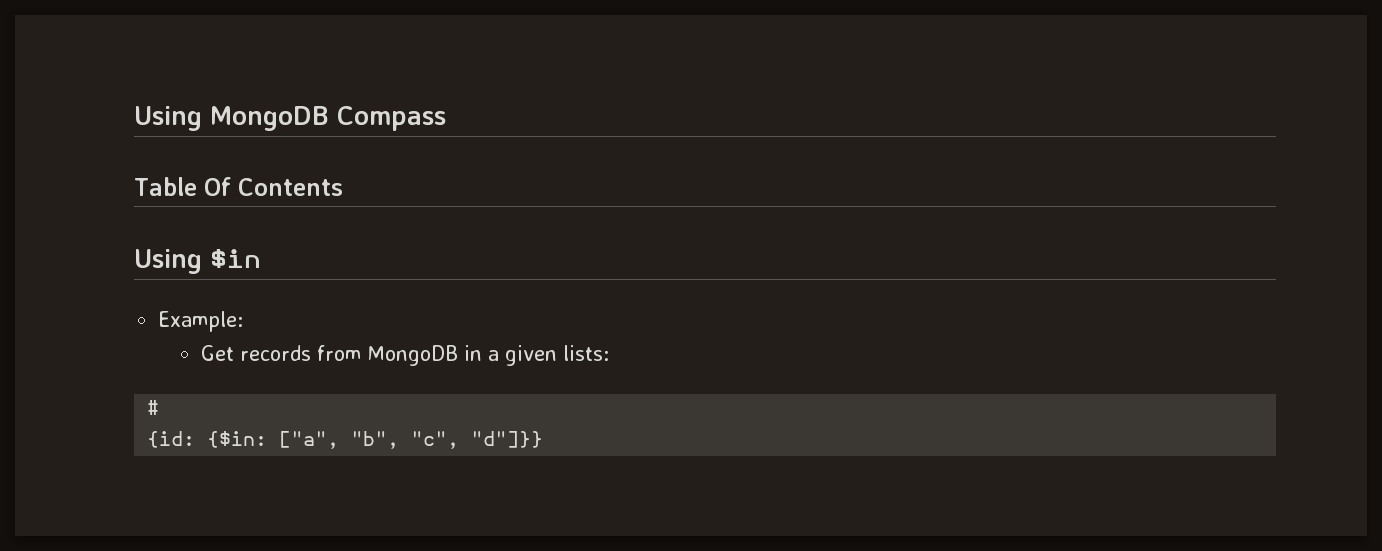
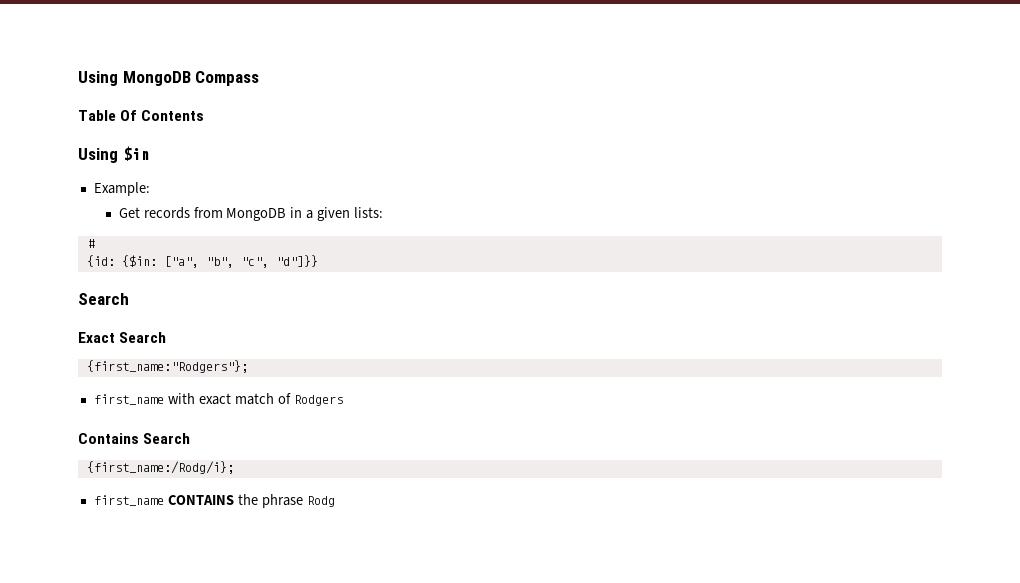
  {id: {$in: ["a", "b", "c", "d"]}}
+ Search
+ Exact Search
+ {first_name:"Rodgers"};
+ first_name with exact match of Rodgers
+ Contains Search
+ {first_name:/Rodg/i};
+ first_name CONTAINS the phrase Rodg

